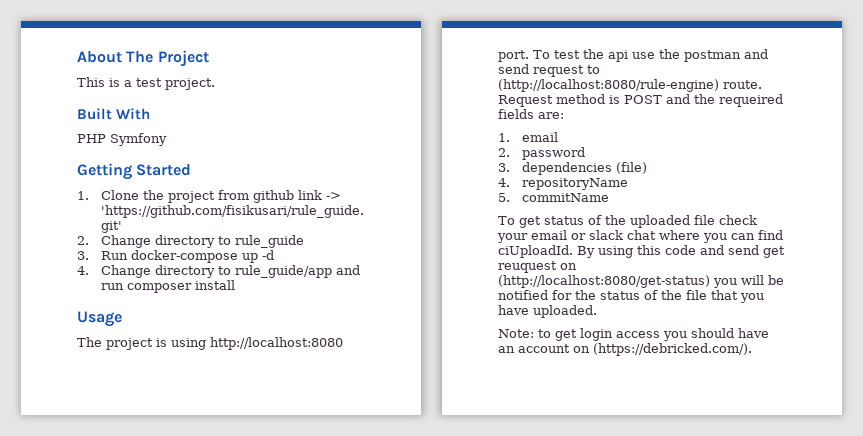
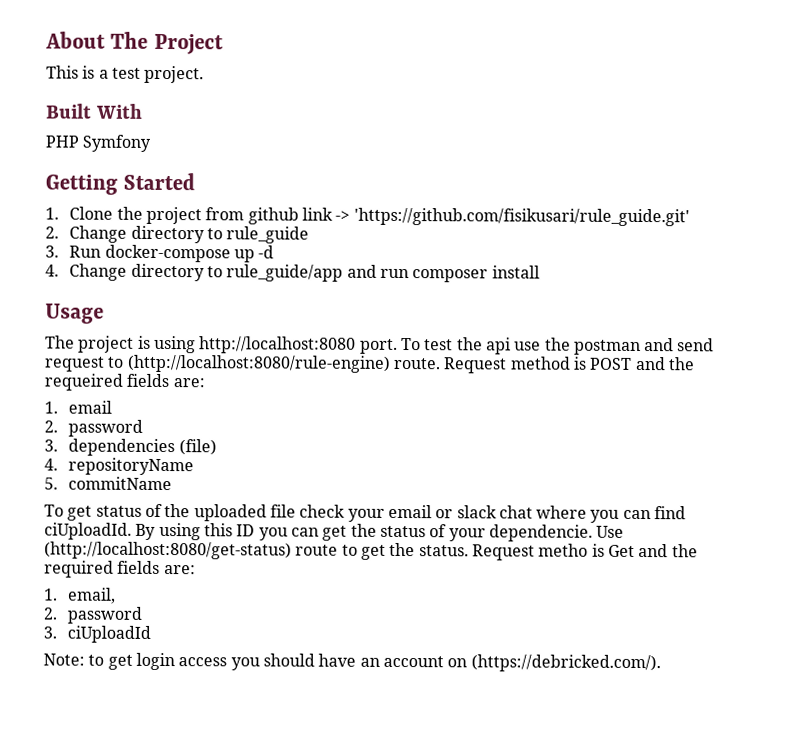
- By using this code and send get reuquest on (http://localhost:8080/get-status) you will be notified for the status of the file that you have uploaded.
+ By using this ID you can get the status of your dependencie. Use (http://localhost:8080/get-status) route to get the status. Request metho is Get and the required fields are:
+ 1. email,
+ 2. password
+ 3. ciUploadId

